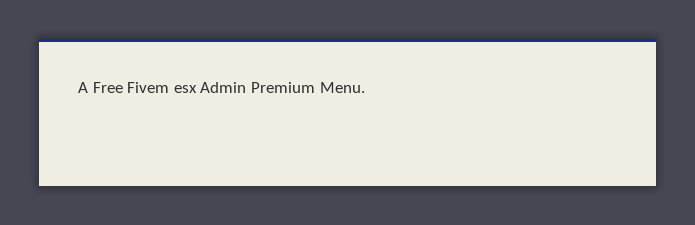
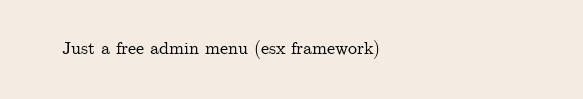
- A Free Fivem esx Admin Premium Menu.
+ Just a free admin menu (esx framework)

